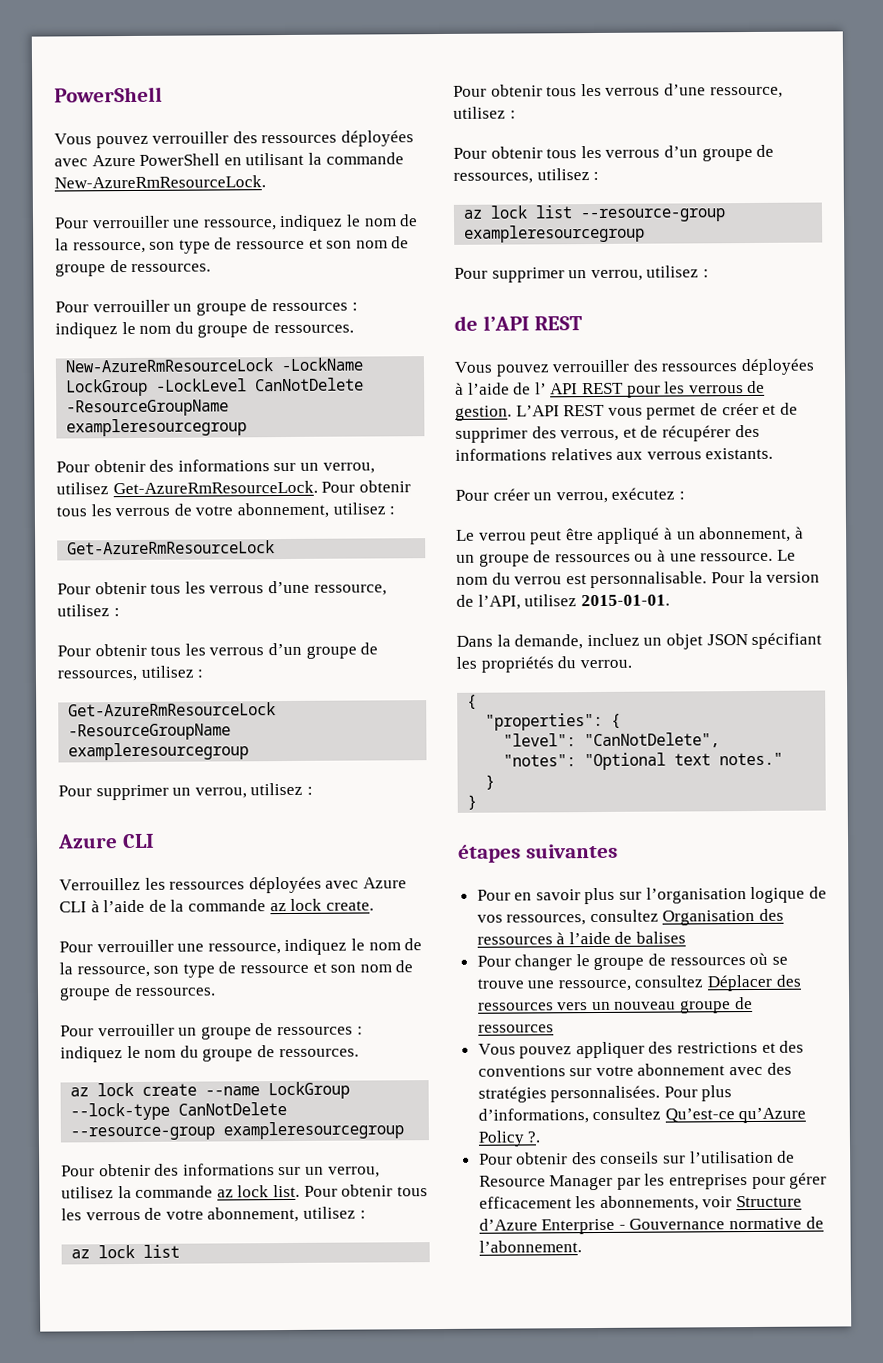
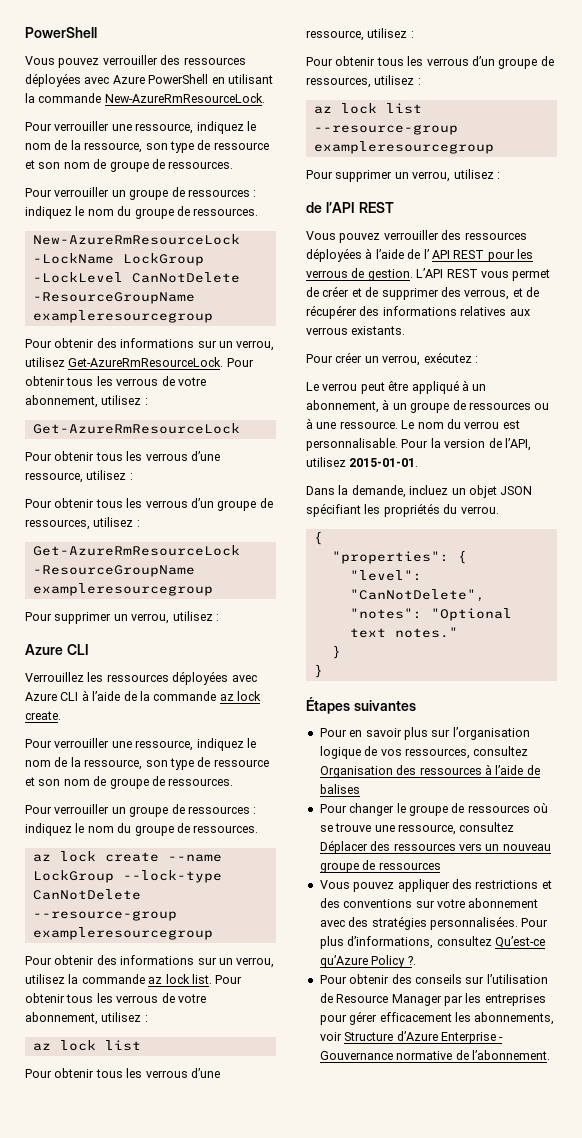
- étapes suivantes
+ Étapes suivantes

